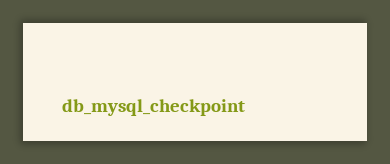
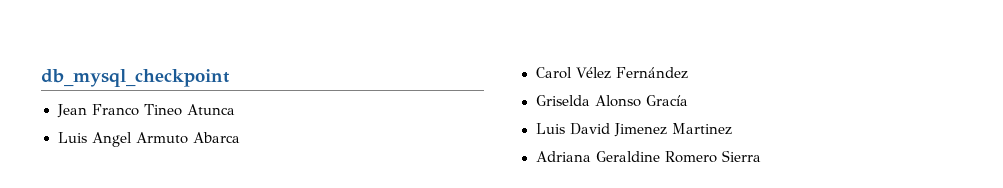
+ Jean Franco Tineo Atunca
+ Luis Angel Armuto Abarca
+ Carol Vélez Fernández
+ Griselda Alonso Gracía
+ Luis David Jimenez Martinez
+ Adriana Geraldine Romero Sierra

